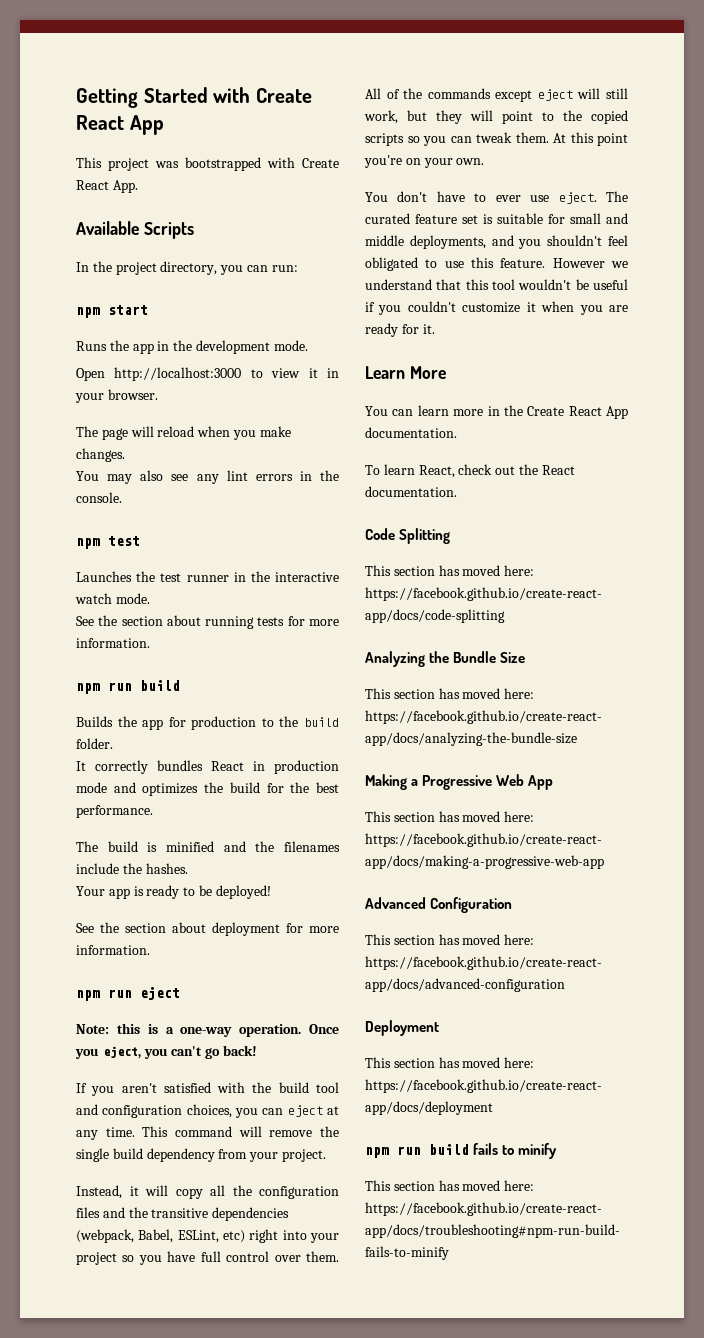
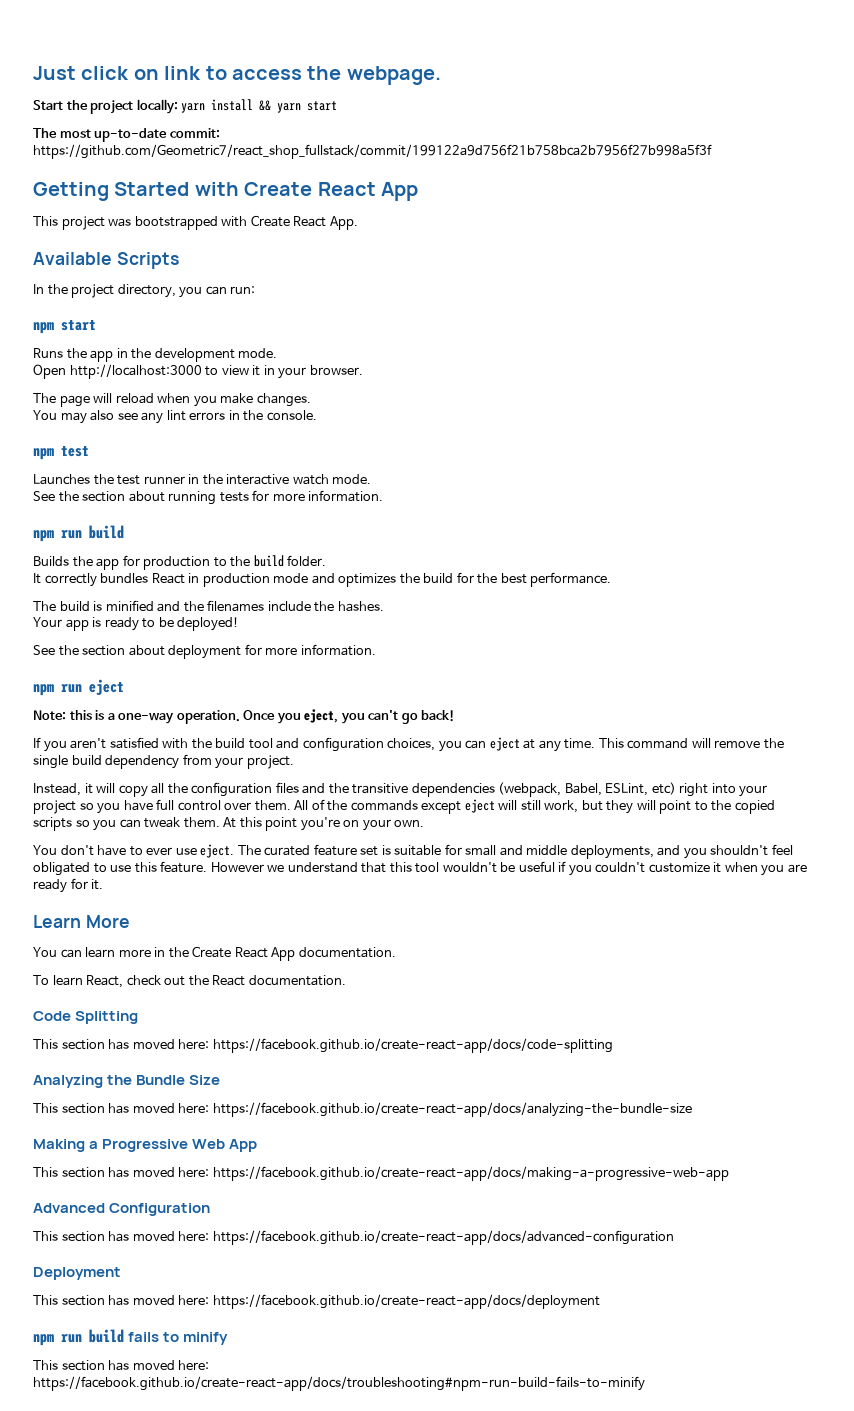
+ Just click on link to access the webpage.
+ Start the project locally: yarn install && yarn start
+ The most up-to-date commit: https://github.com/Geometric7/react_shop_fullstack/commit/199122a9d756f21b758bca2b7956f27b998a5f3f

